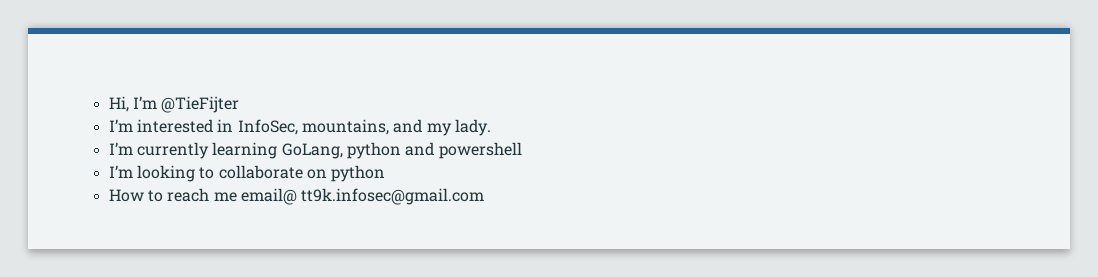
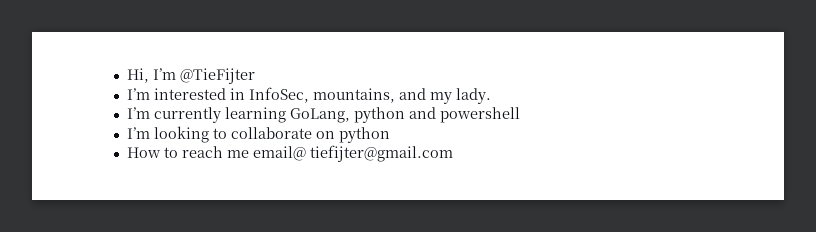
- How to reach me email@ tt9k.infosec@gmail.com
+ How to reach me email@ tiefijter@gmail.com

